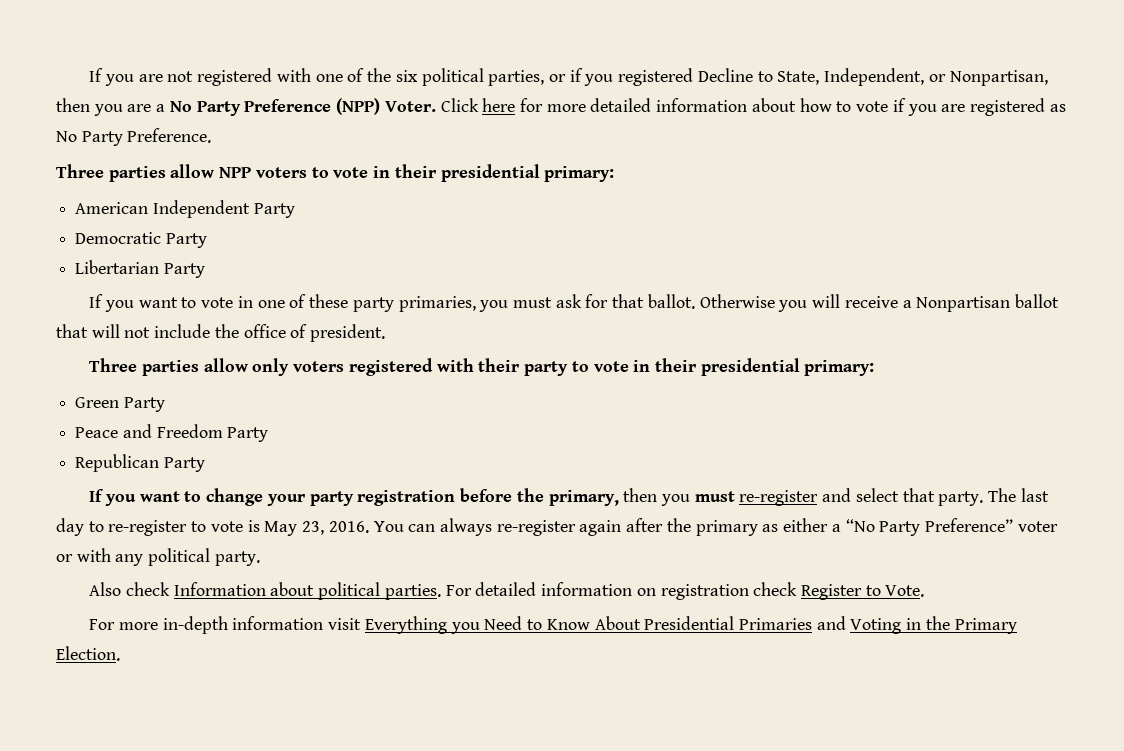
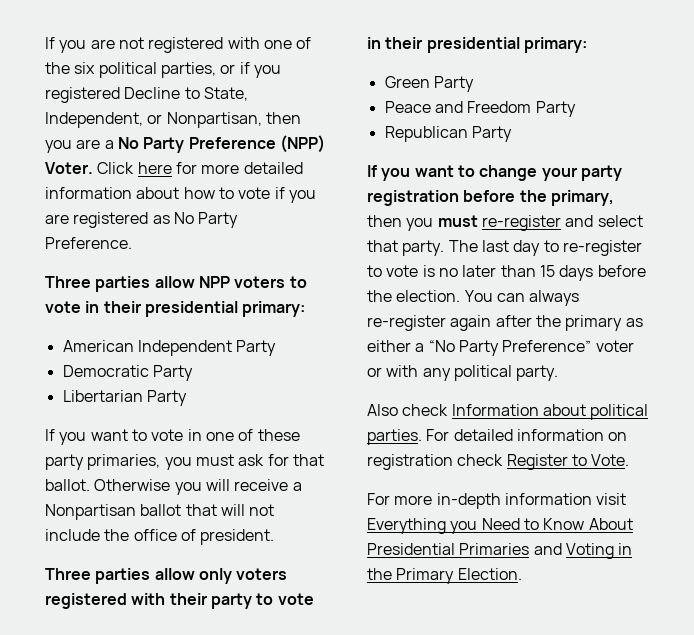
- The last day to re-register to vote is May 23, 2016.
+ The last day to re-register to vote is no later than 15 days before the election.

